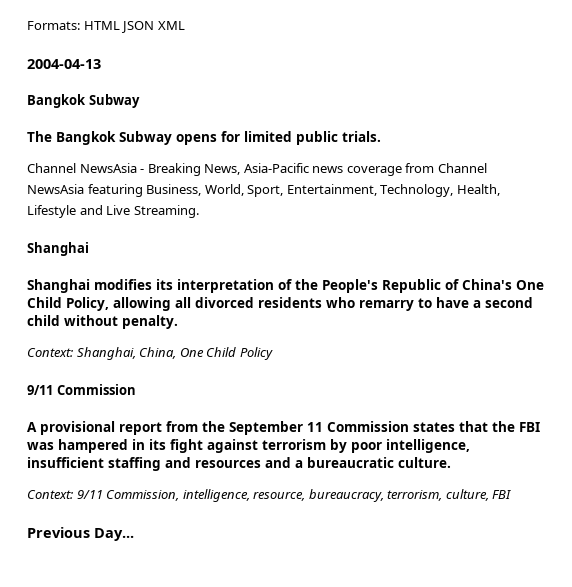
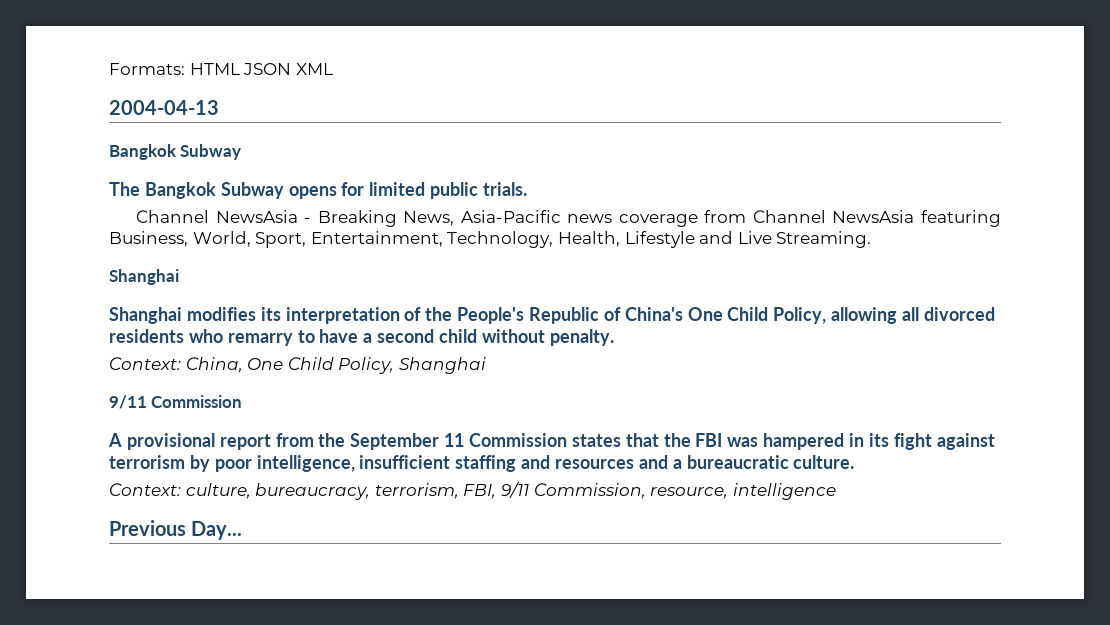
- Context: Shanghai, China, One Child Policy
+ Context: China, One Child Policy, Shanghai
- Context: 9/11 Commission, intelligence, resource, bureaucracy, terrorism, culture, FBI
+ Context: culture, bureaucracy, terrorism, FBI, 9/11 Commission, resource, intelligence

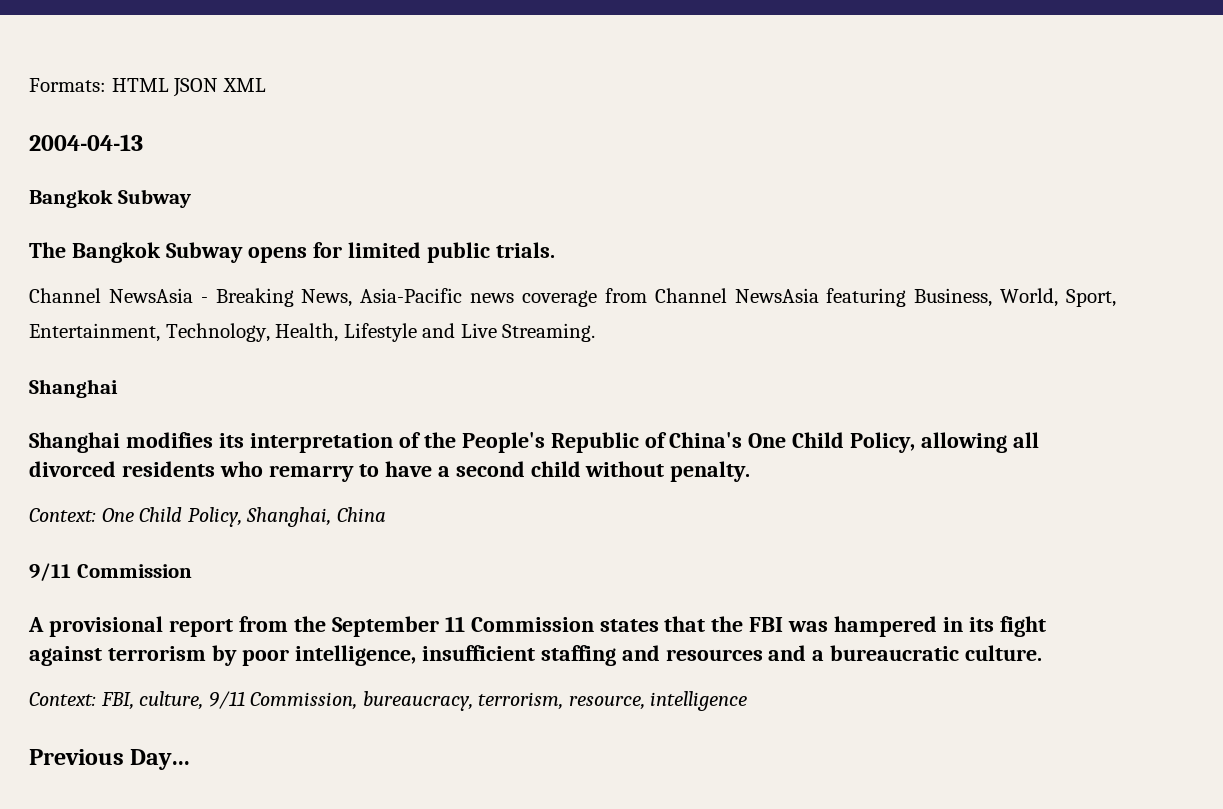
- Context: China, One Child Policy, Shanghai
+ Context: One Child Policy, Shanghai, China
- Context: culture, bureaucracy, terrorism, FBI, 9/11 Commission, resource, intelligence
+ Context: FBI, culture, 9/11 Commission, bureaucracy, terrorism, resource, intelligence

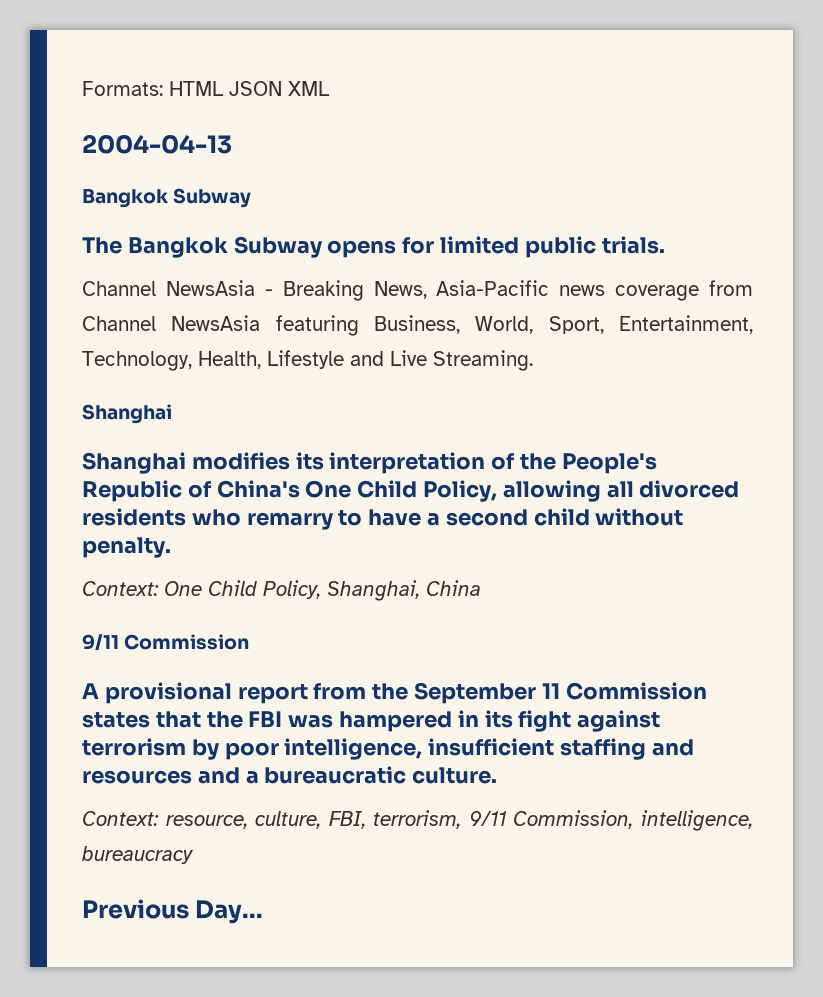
- Context: FBI, culture, 9/11 Commission, bureaucracy, terrorism, resource, intelligence
+ Context: resource, culture, FBI, terrorism, 9/11 Commission, intelligence, bureaucracy

